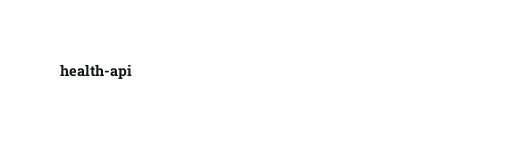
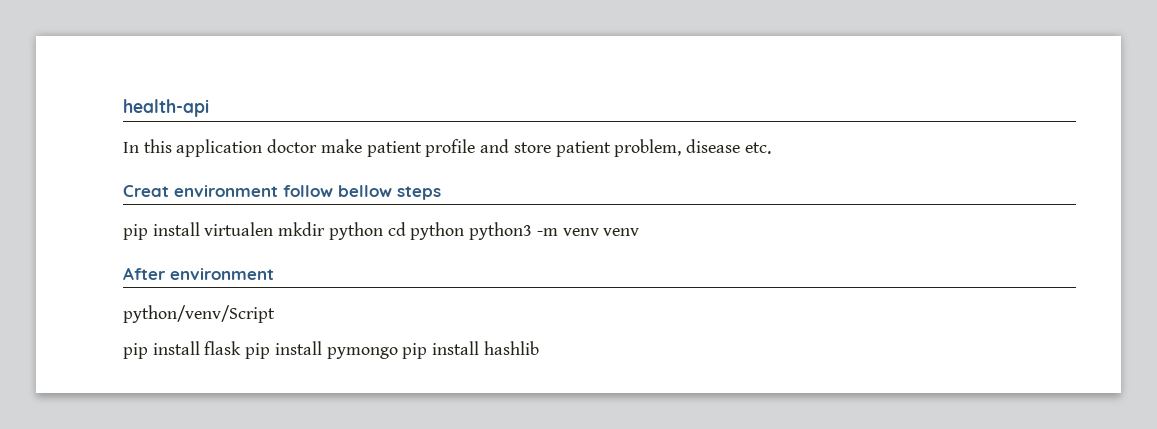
+ In this application doctor make patient profile and store patient problem, disease etc.
+ Creat environment follow bellow steps
+ pip install virtualen mkdir python cd python python3 -m venv venv
+ After environment
+ python/venv/Script
+ pip install flask pip install pymongo pip install hashlib

